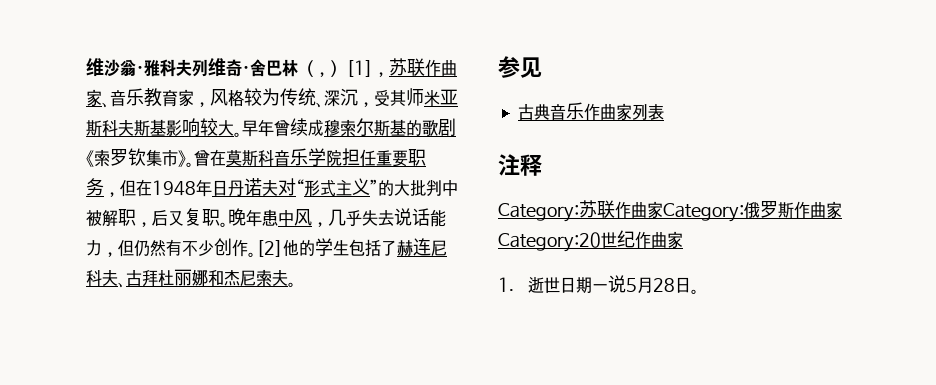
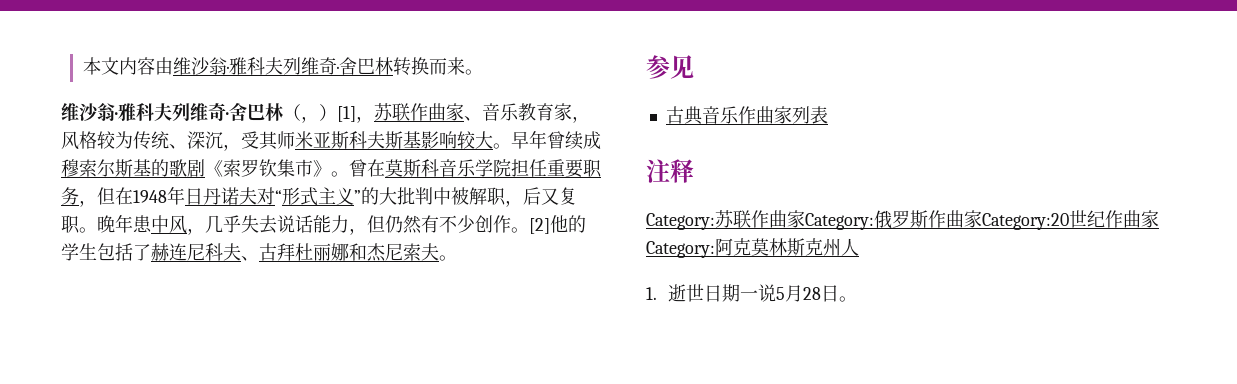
+ 本文内容由维沙翁·雅科夫列维奇·舍巴林转换而来。
- Category:苏联作曲家Category:俄罗斯作曲家Category:20世纪作曲家
+ Category:苏联作曲家Category:俄罗斯作曲家Category:20世纪作曲家Category:阿克莫林斯克州人

